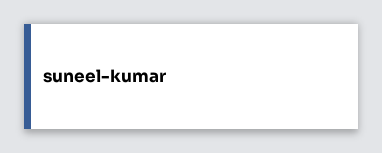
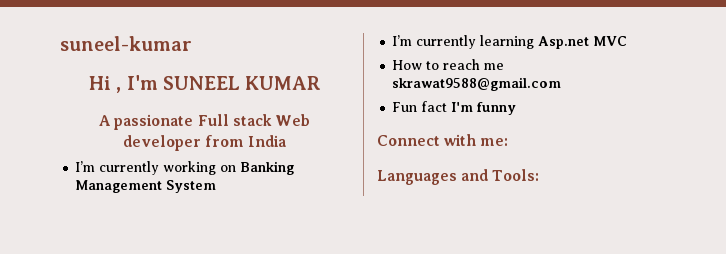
+ Hi , I'm SUNEEL KUMAR
+ A passionate Full stack Web developer from India
+ I’m currently working on Banking Management System
+ I’m currently learning Asp.net MVC
+ How to reach me skrawat9588@gmail.com
+ Fun fact I'm funny
+ Connect with me:
+ Languages and Tools:

